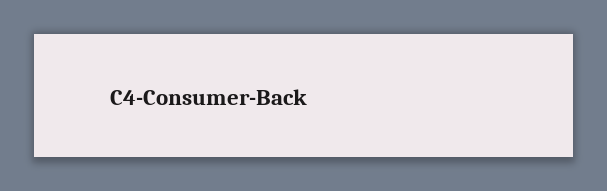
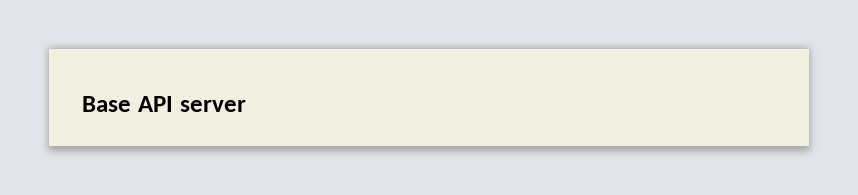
- C4-Consumer-Back
+ Base API server

